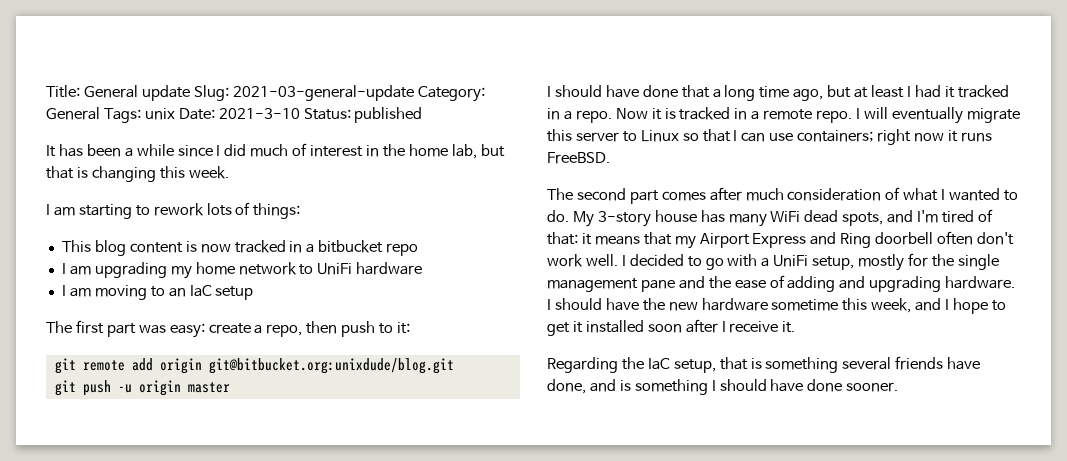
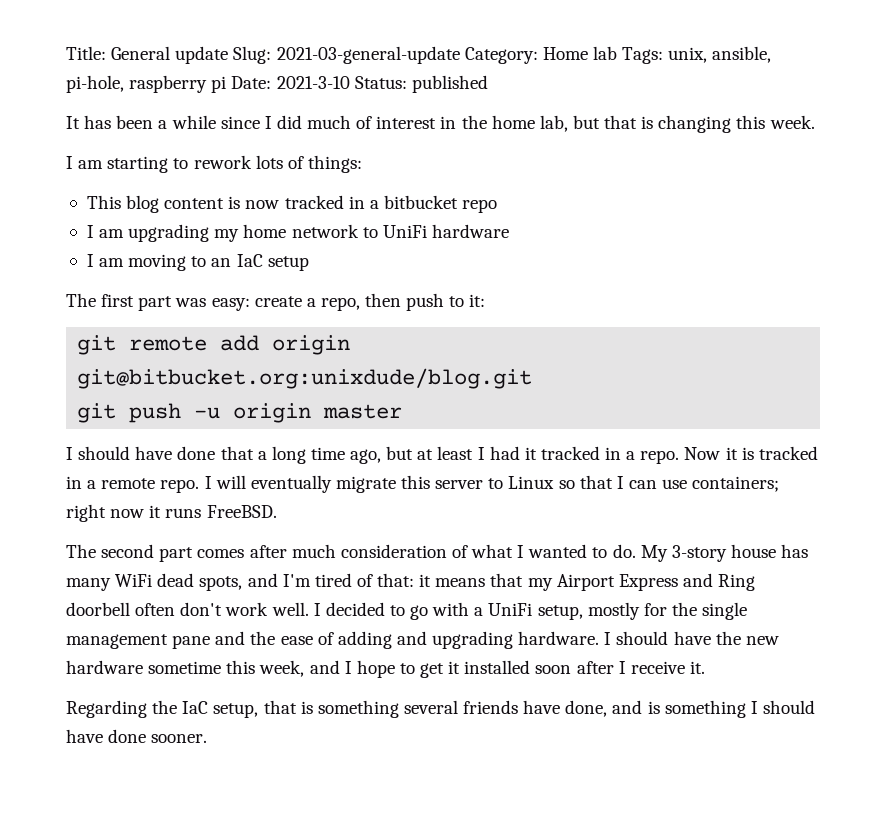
- Title: General update Slug: 2021-03-general-update Category: General Tags: unix Date: 2021-3-10 Status: published
+ Title: General update Slug: 2021-03-general-update Category: Home lab Tags: unix, ansible, pi-hole, raspberry pi Date: 2021-3-10 Status: published

